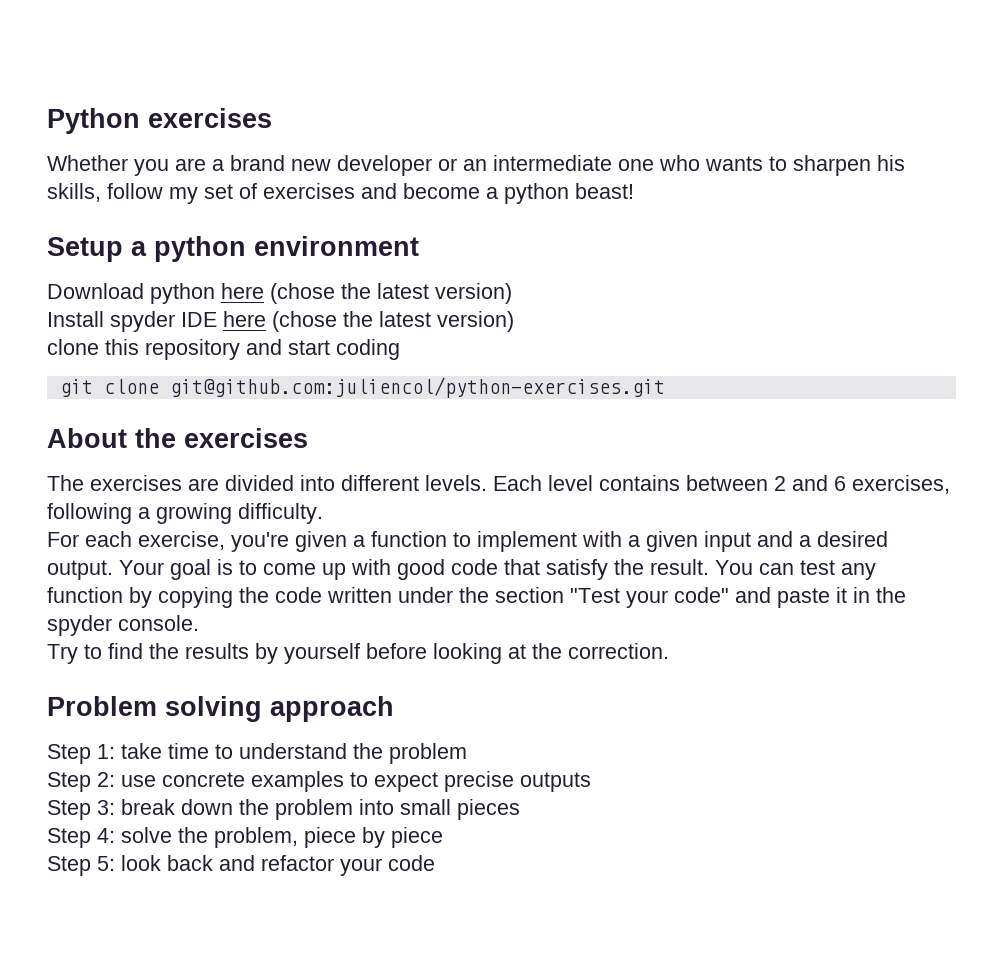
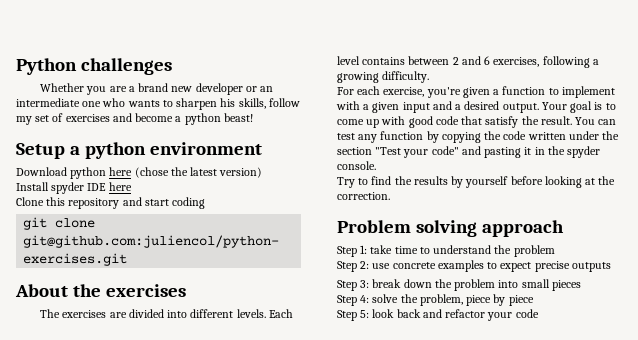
- Python exercises
+ Python challenges
- Install spyder IDE here (chose the latest version)
- clone this repository and start coding
+ Install spyder IDE here
+ Clone this repository and start coding
- You can test any function by copying the code written under the section "Test your code" and paste it in the spyder console.
+ You can test any function by copying the code written under the section "Test your code" and pasting it in the spyder console.

